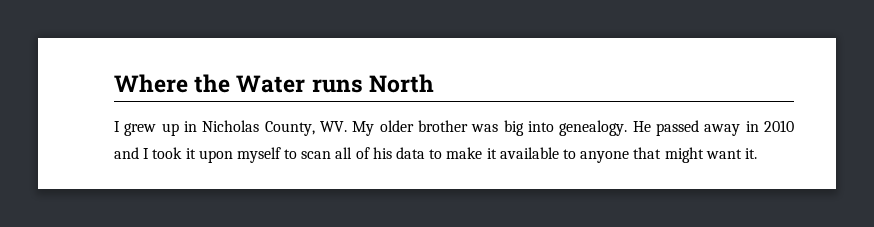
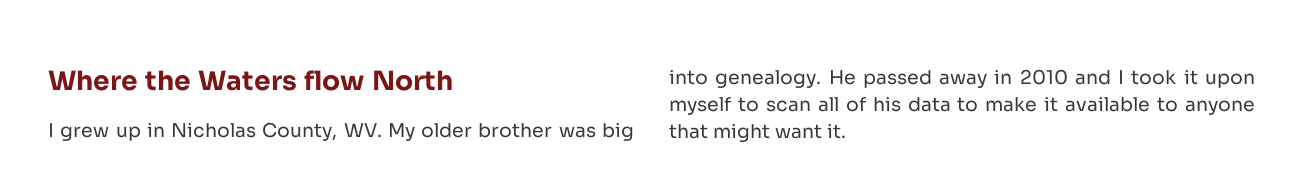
- Where the Water runs North
+ Where the Waters flow North

